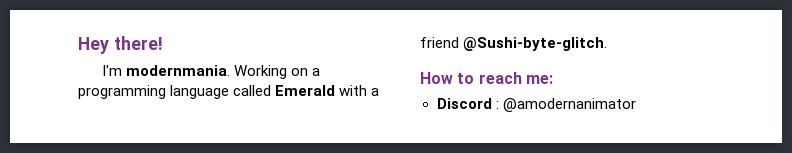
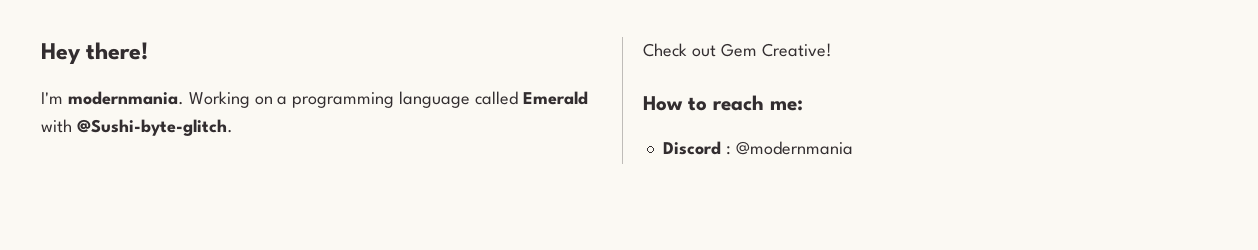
- Working on a programming language called Emerald with a friend @Sushi-byte-glitch.
+ Working on a programming language called Emerald with @Sushi-byte-glitch.
+ Check out Gem Creative!
- Discord : @amodernanimator
+ Discord : @modernmania

